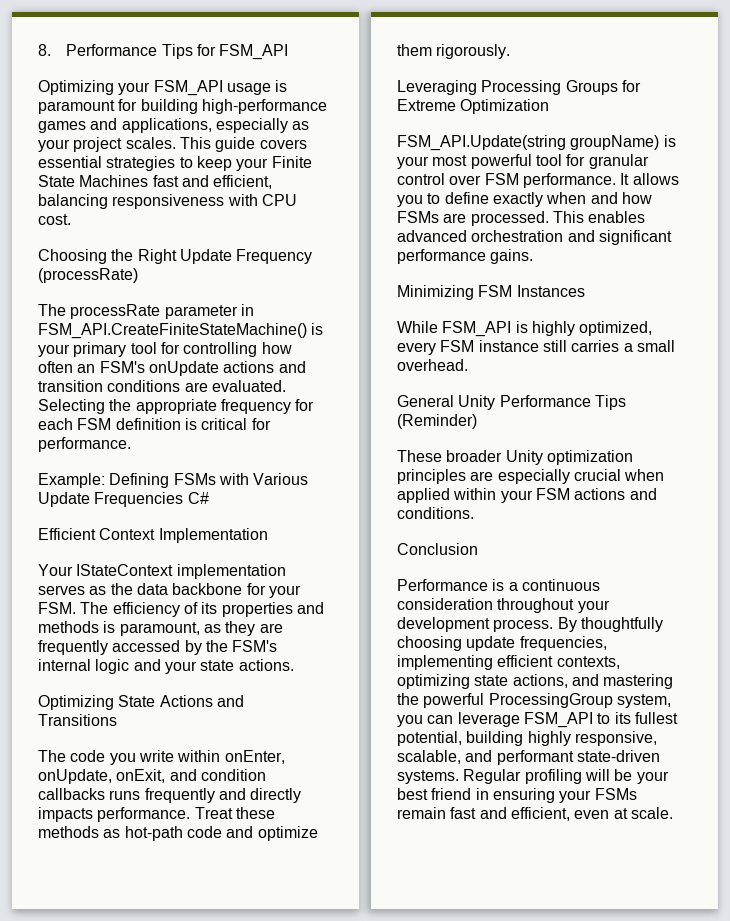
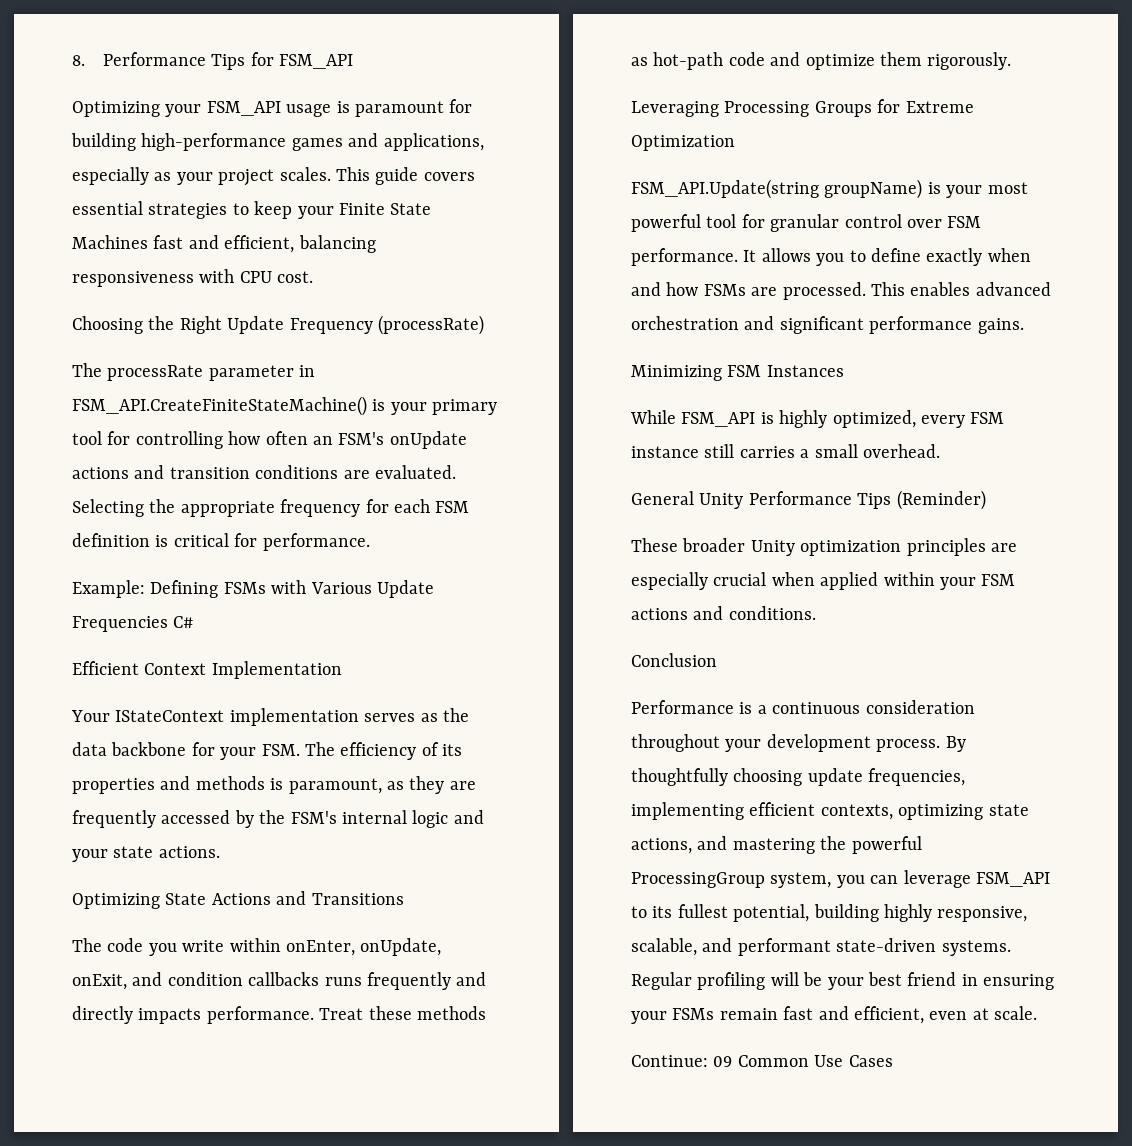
+ Continue: 09 Common Use Cases

